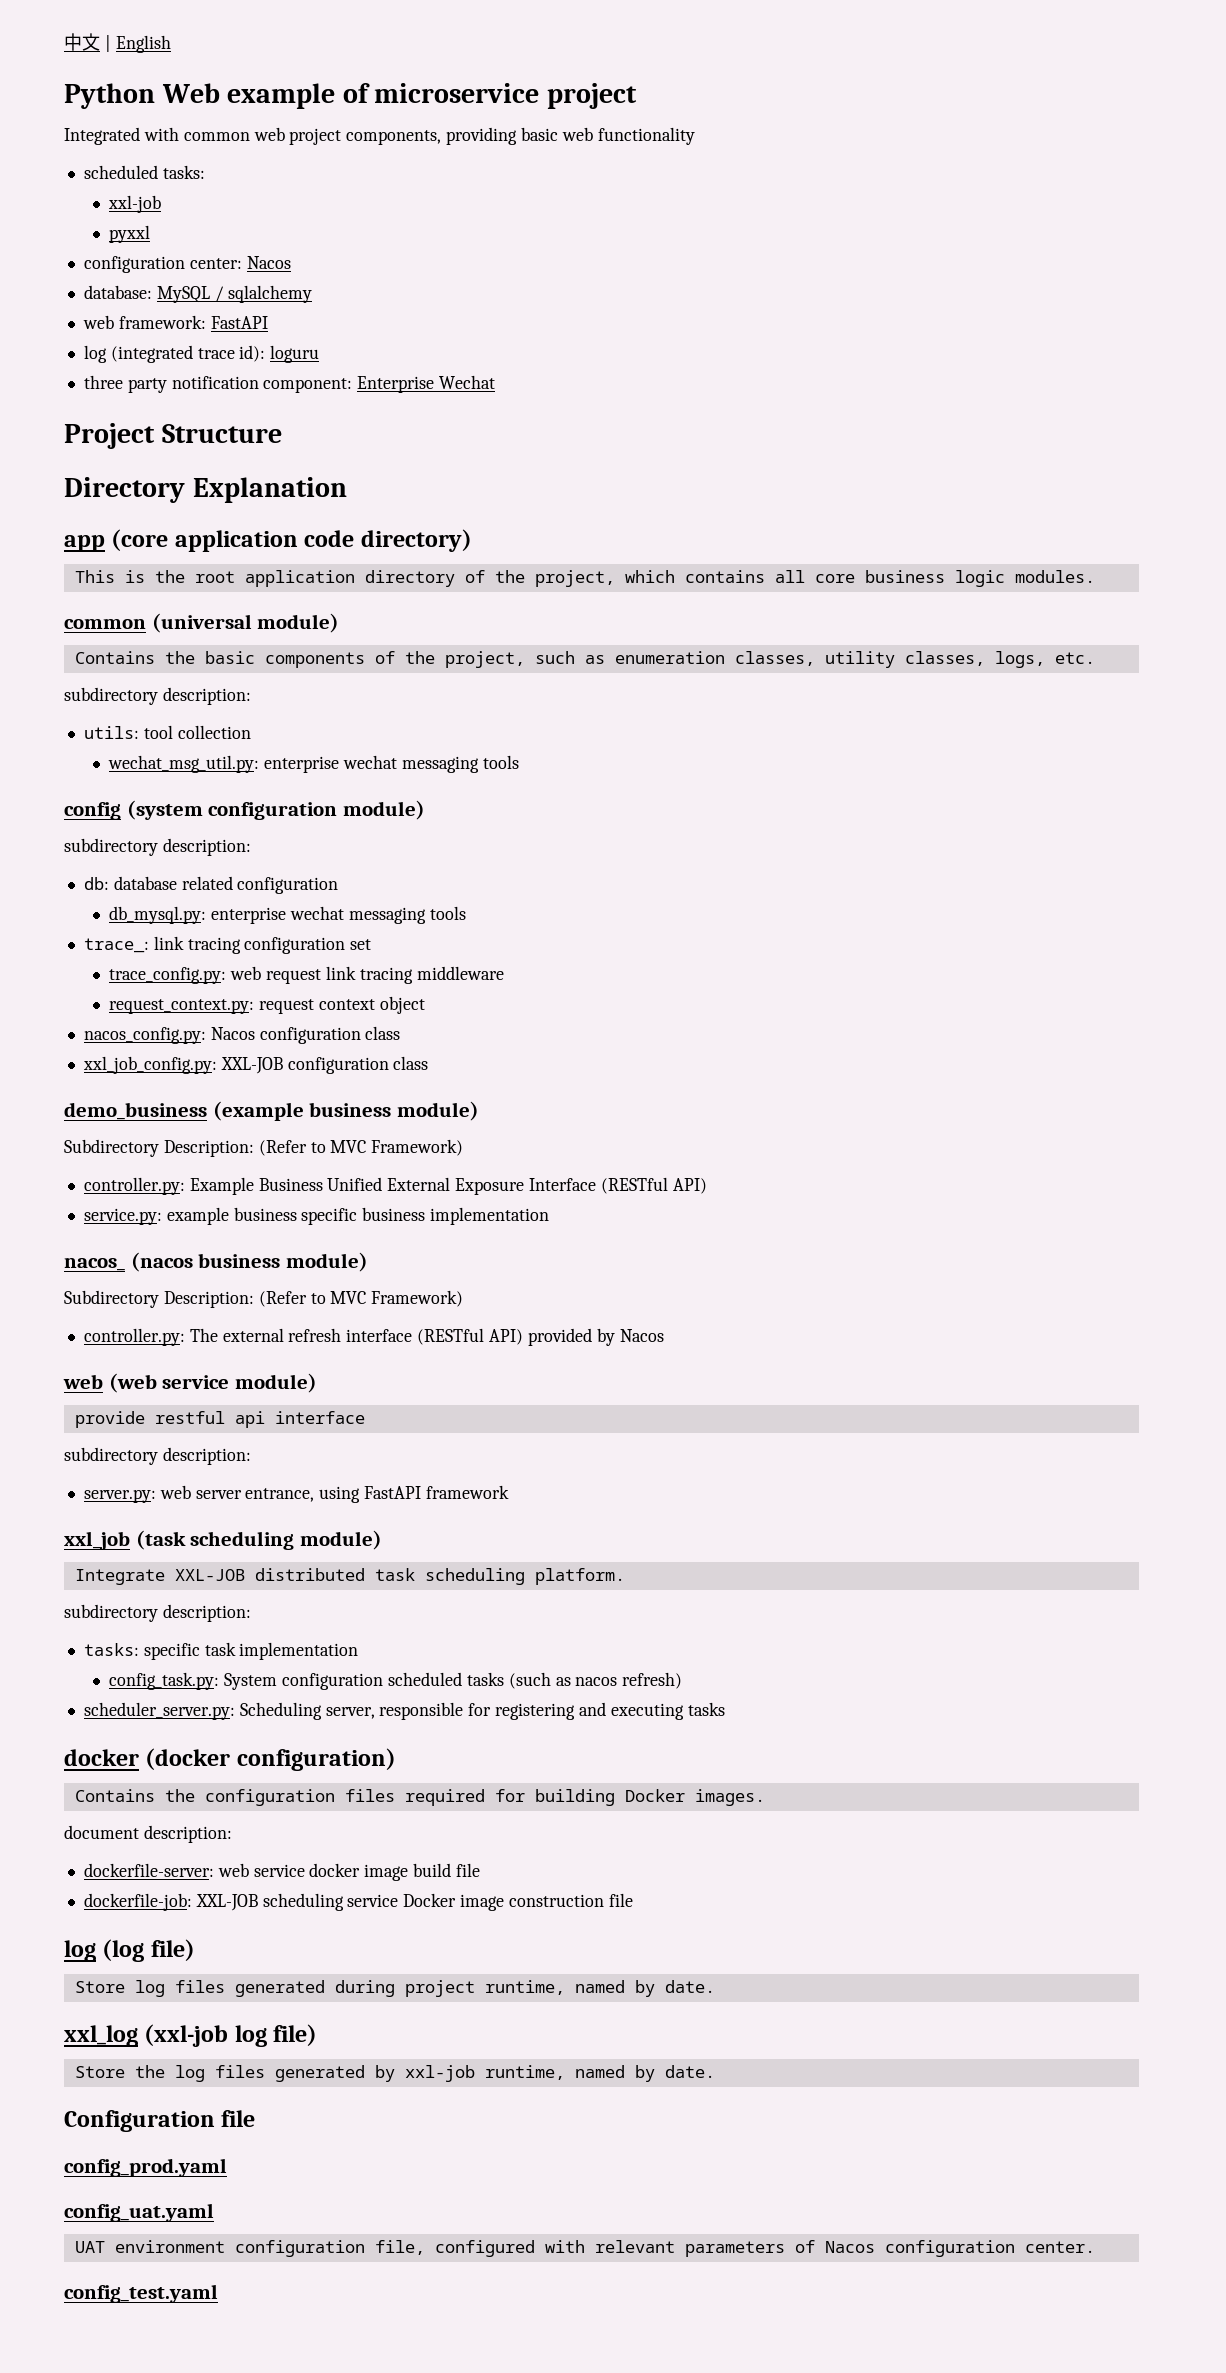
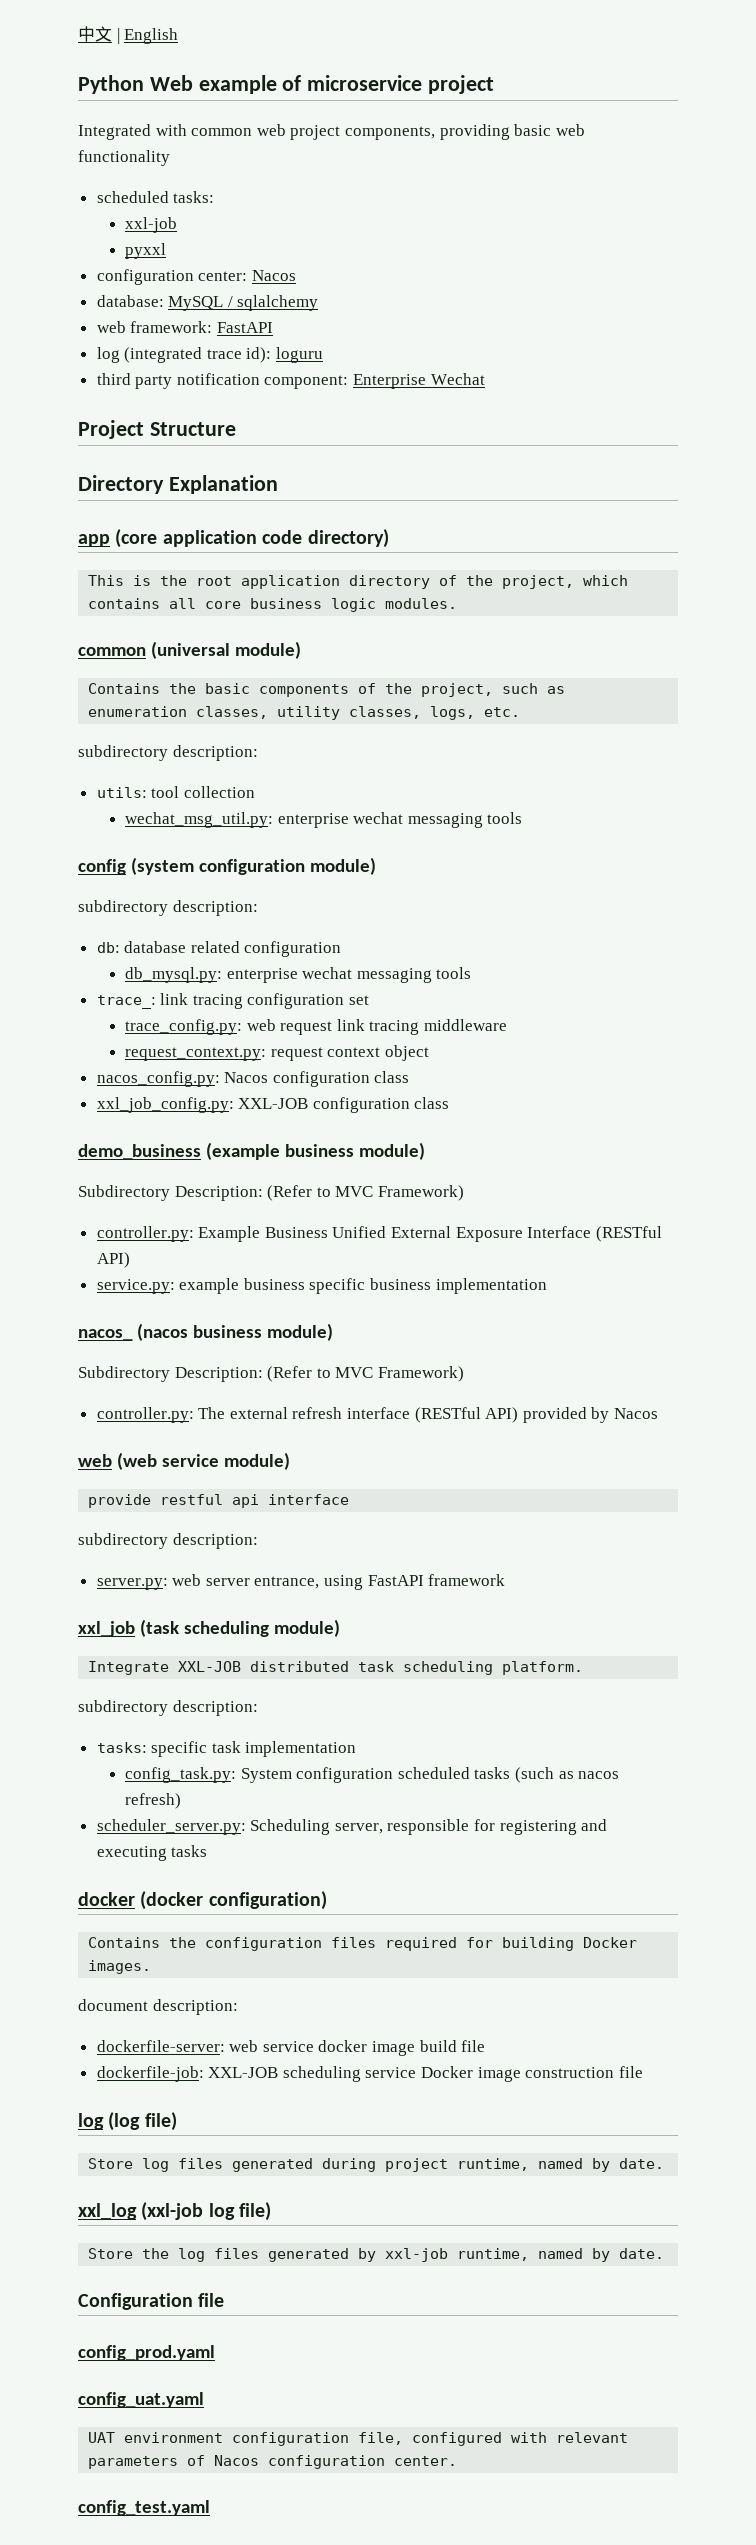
- three party notification component: Enterprise Wechat
+ third party notification component: Enterprise Wechat

